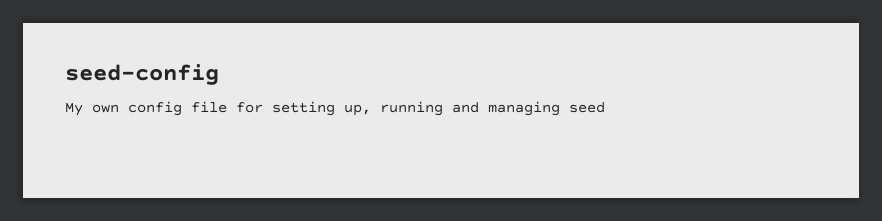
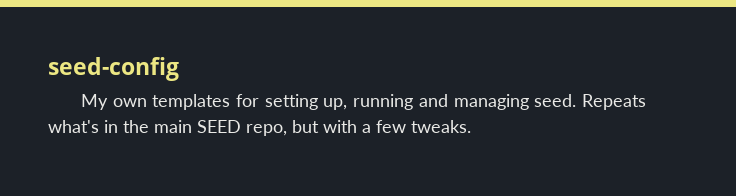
- My own config file for setting up, running and managing seed
+ My own templates for setting up, running and managing seed. Repeats what's in the main SEED repo, but with a few tweaks.

